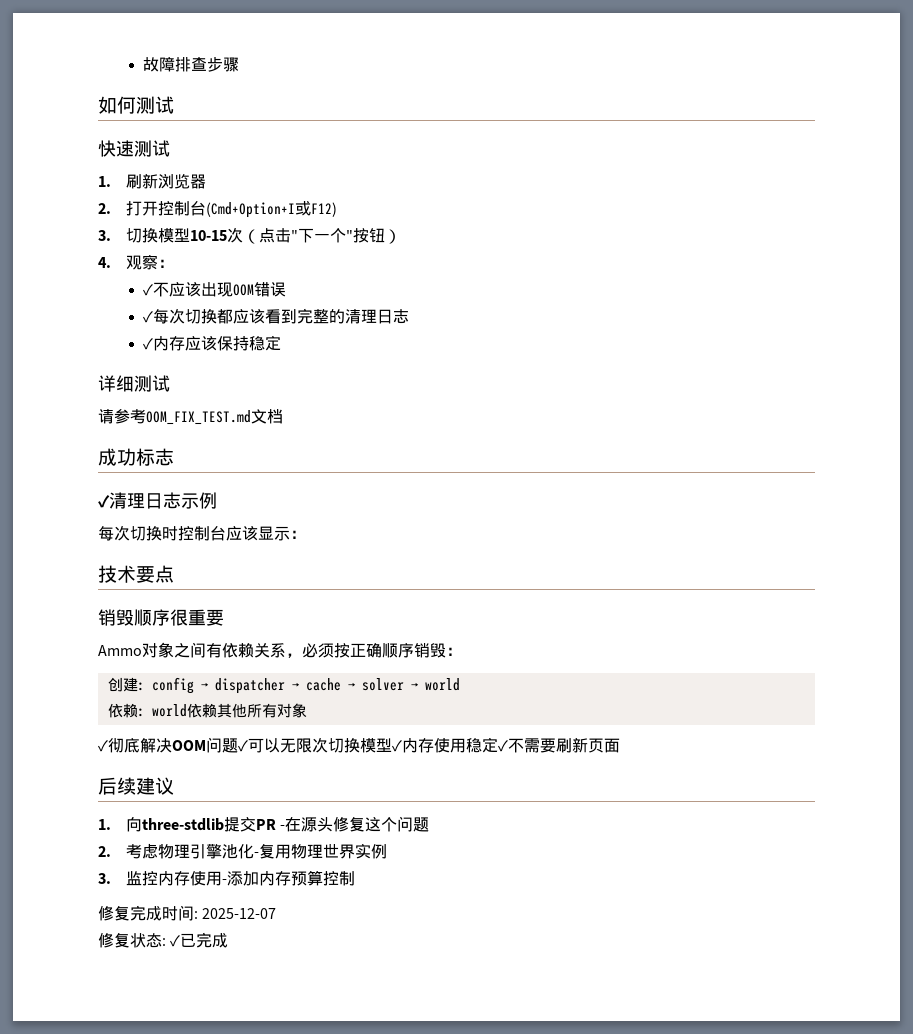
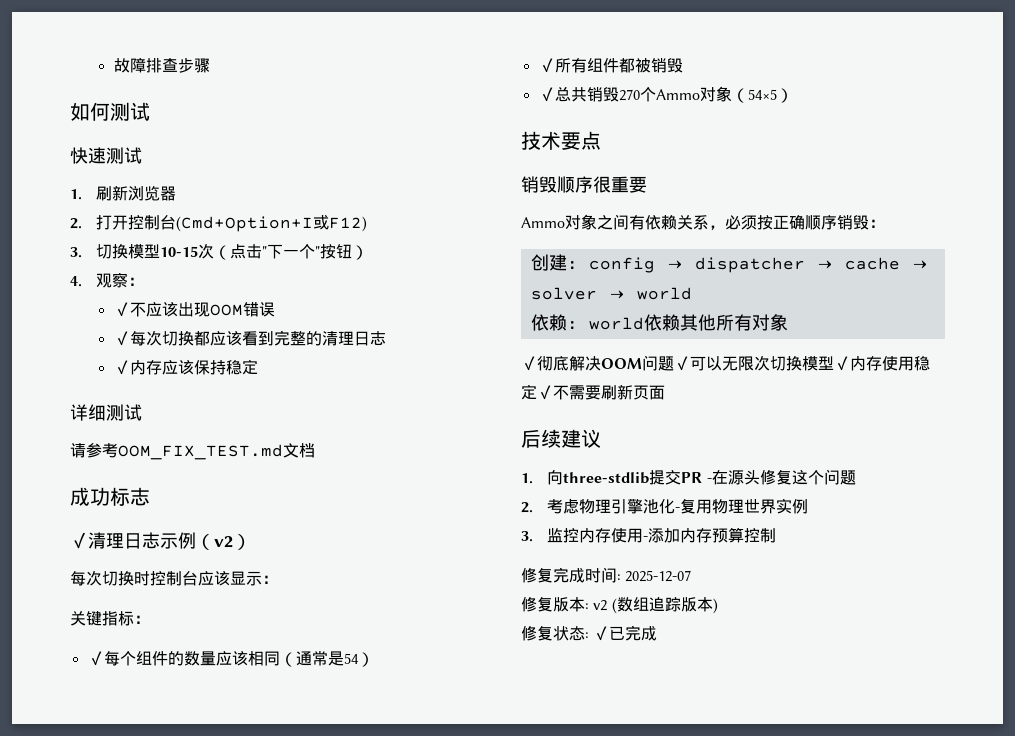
- ✓清理日志示例
+ ✓清理日志示例（v2）
+ 关键指标：
+ ✓每个组件的数量应该相同（通常是54）
+ ✓所有组件都被销毁
+ ✓总共销毁270个Ammo对象（54×5）
+ 修复版本: v2 (数组追踪版本)

